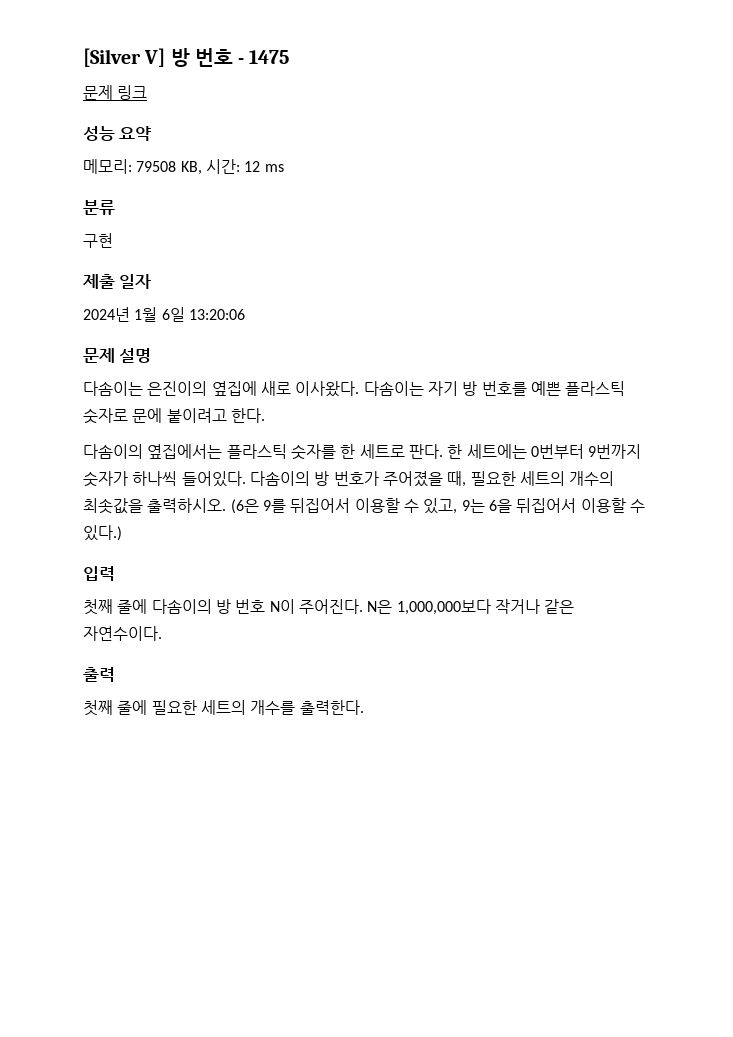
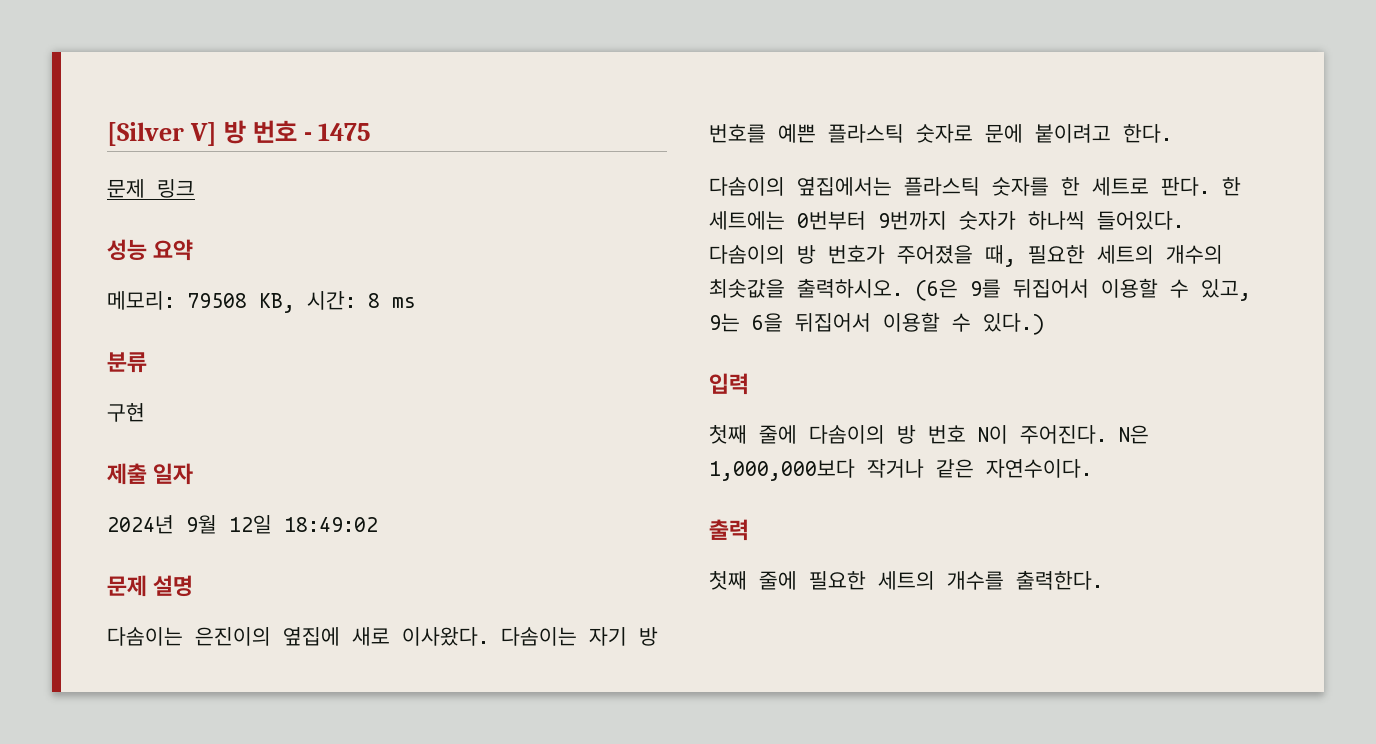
- 메모리: 79508 KB, 시간: 12 ms
+ 메모리: 79508 KB, 시간: 8 ms
- 2024년 1월 6일 13:20:06
+ 2024년 9월 12일 18:49:02

